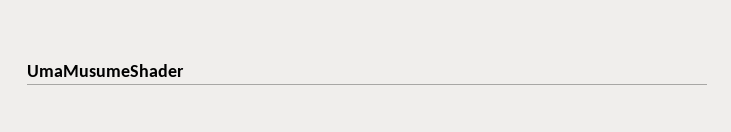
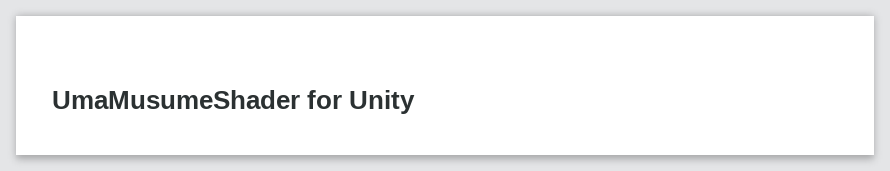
- UmaMusumeShader
+ UmaMusumeShader for Unity

